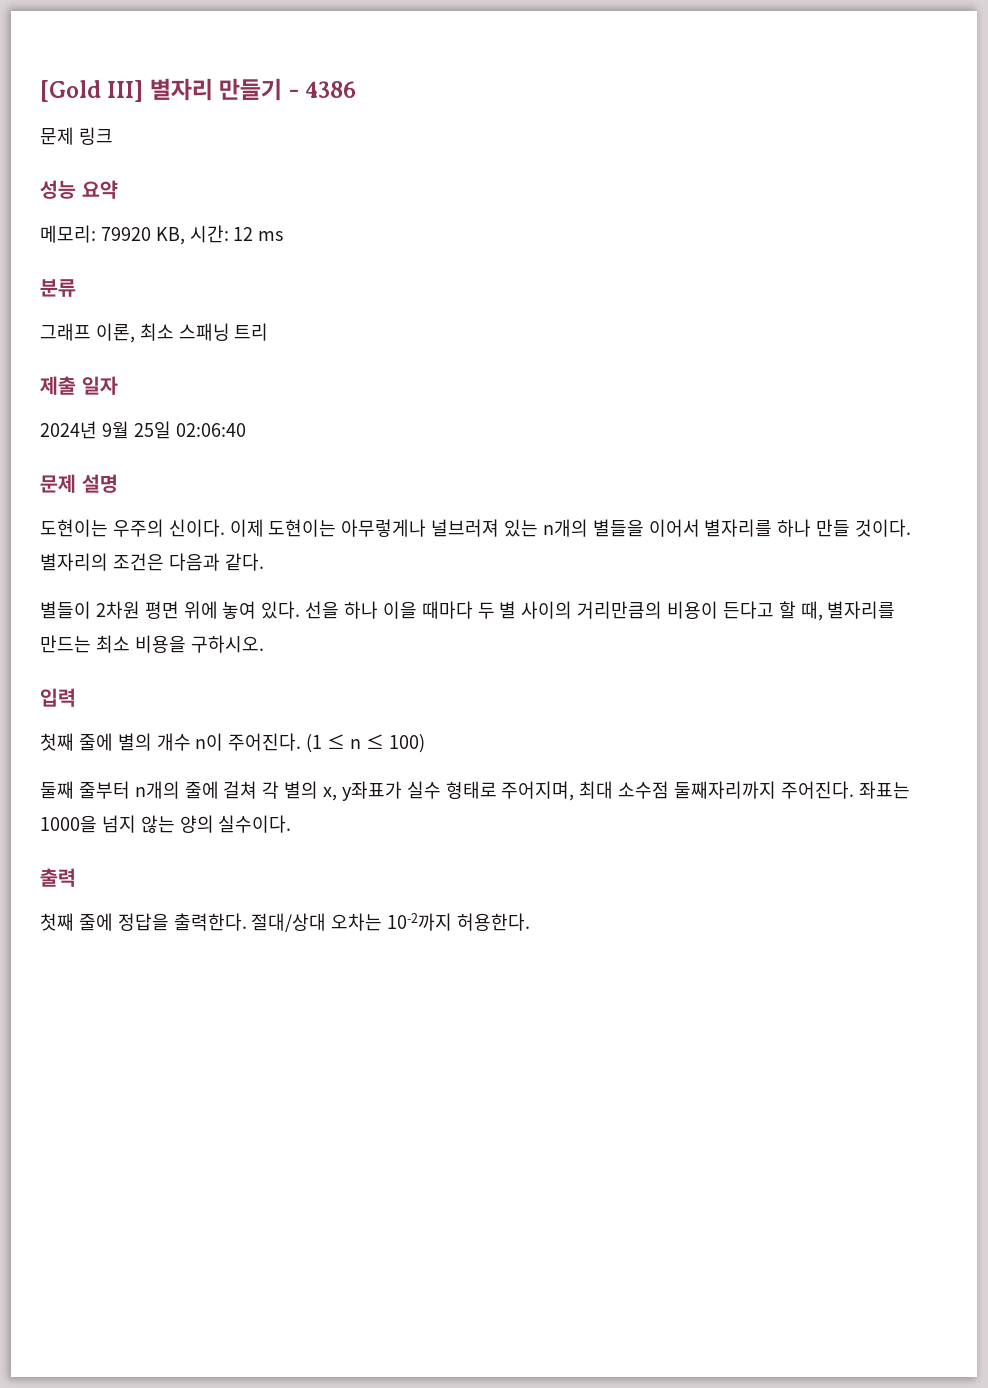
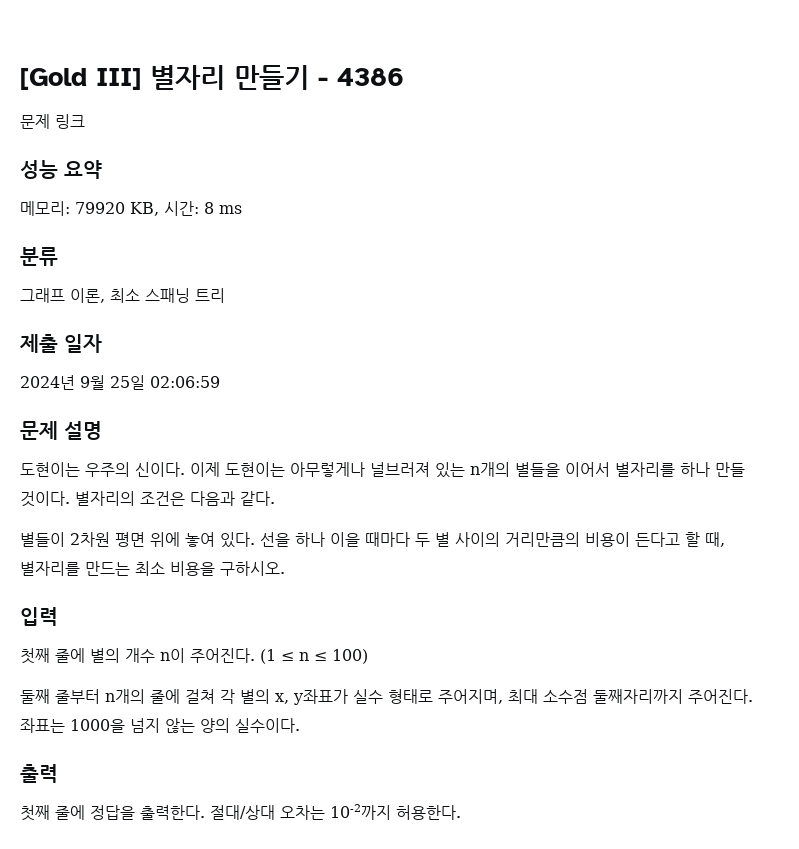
- 메모리: 79920 KB, 시간: 12 ms
+ 메모리: 79920 KB, 시간: 8 ms
- 2024년 9월 25일 02:06:40
+ 2024년 9월 25일 02:06:59

